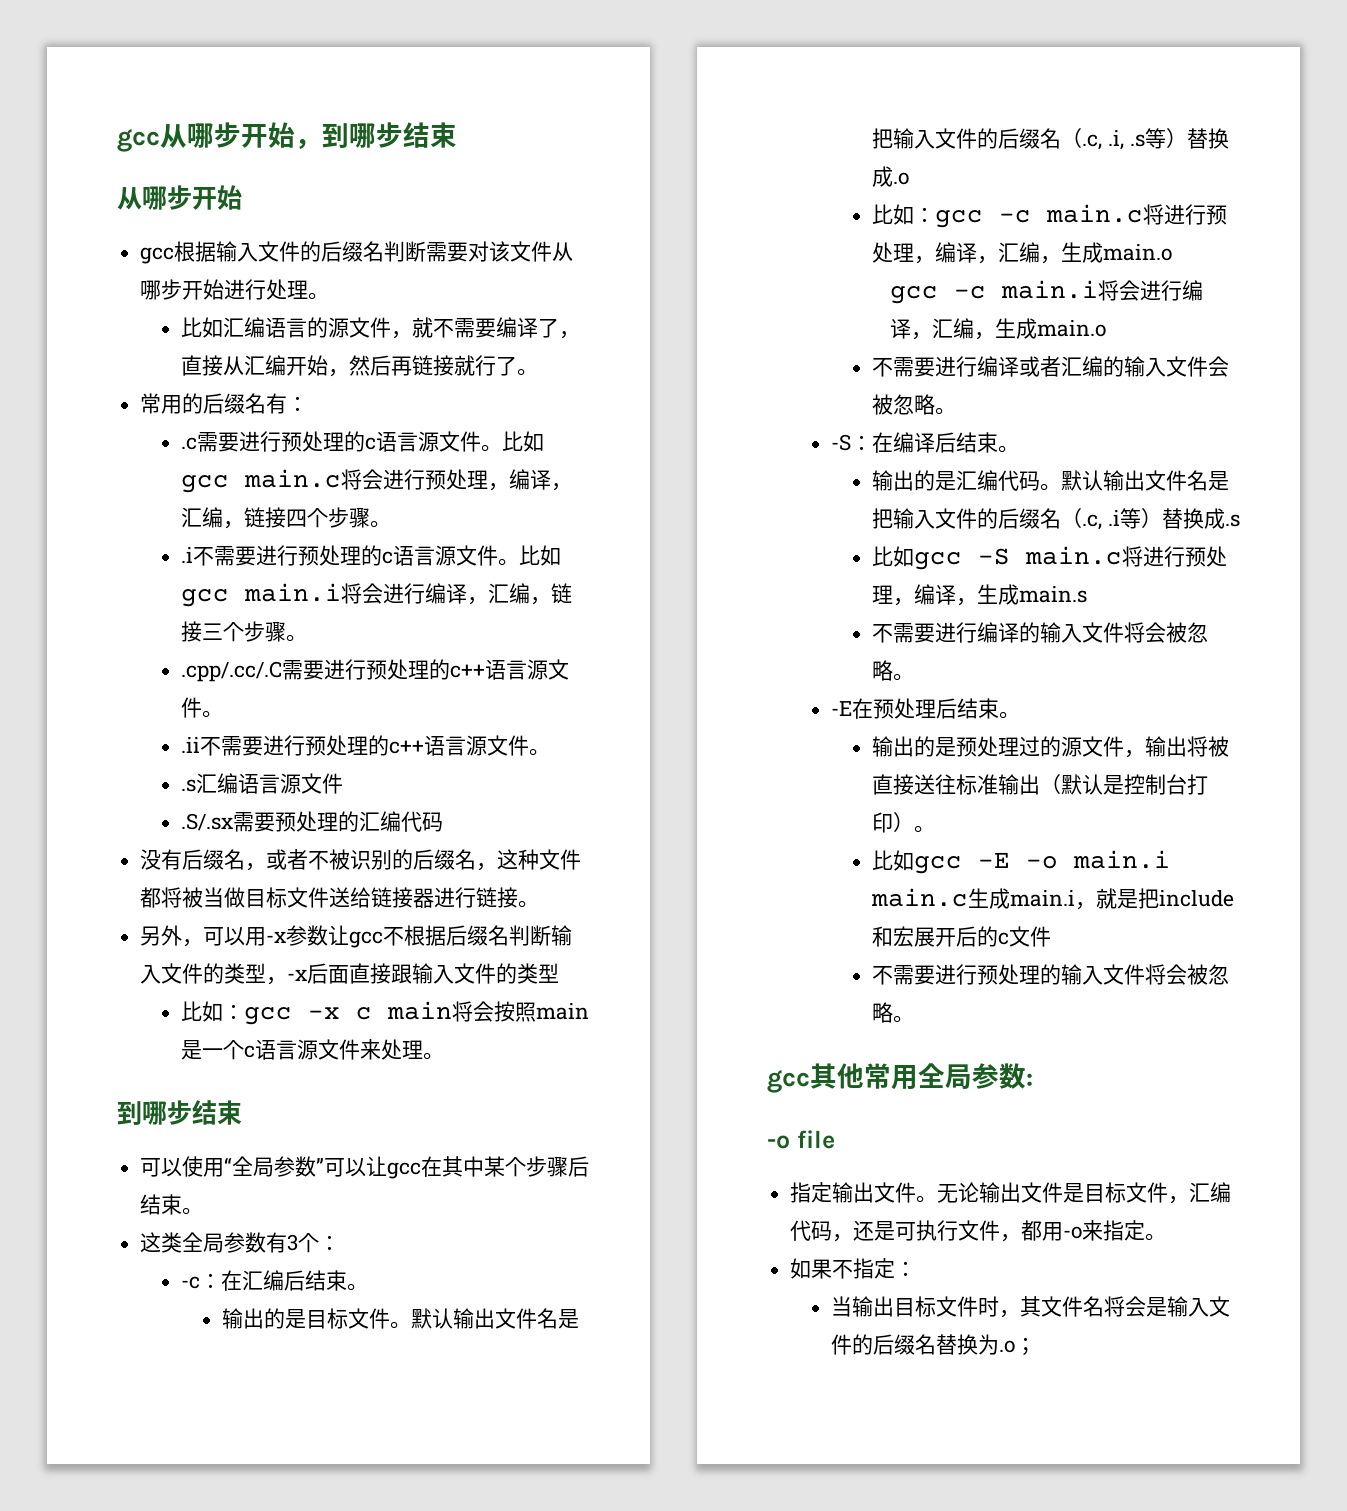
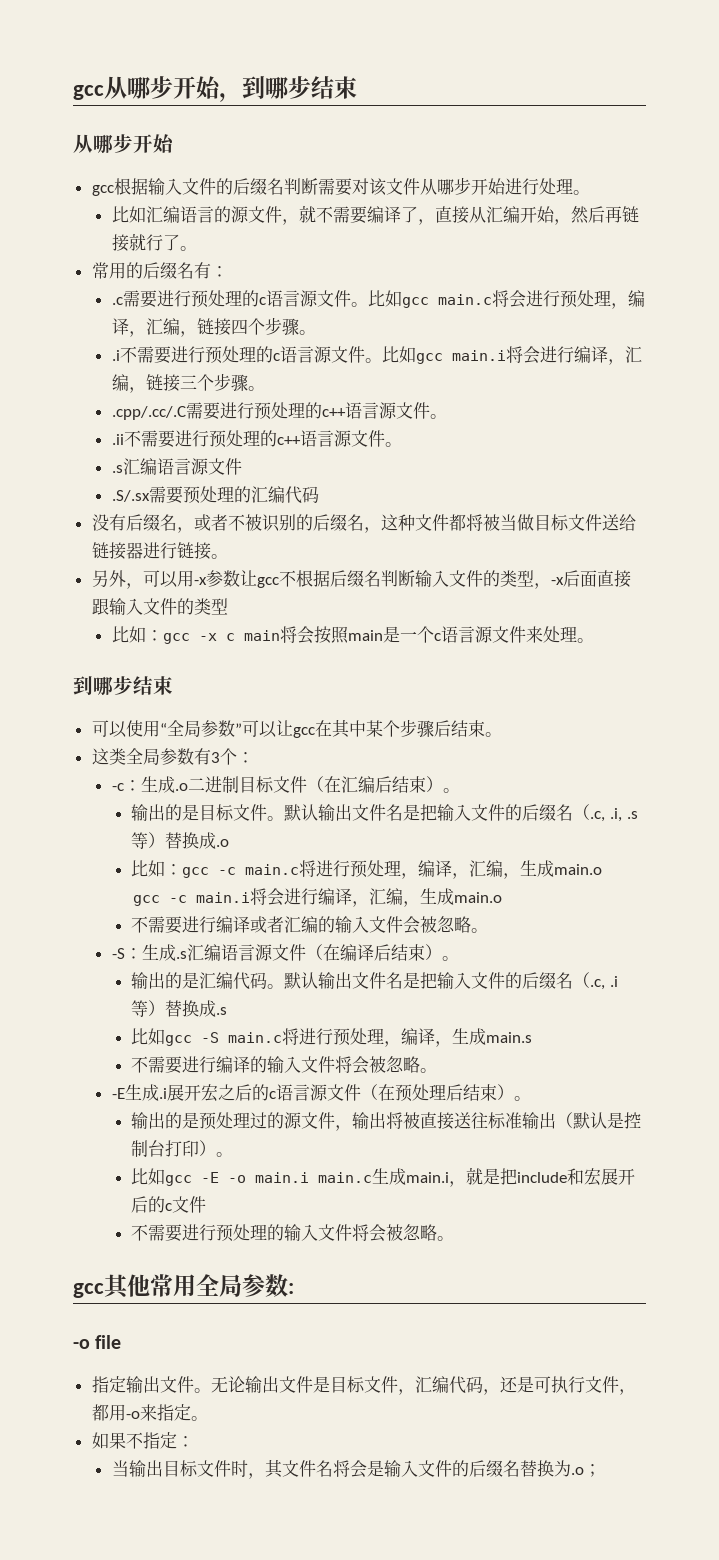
- -c：在汇编后结束。
+ -c：生成.o二进制目标文件（在汇编后结束）。
- -S：在编译后结束。
+ -S：生成.s汇编语言源文件（在编译后结束）。
- -E在预处理后结束。
+ -E生成.i展开宏之后的c语言源文件（在预处理后结束）。

